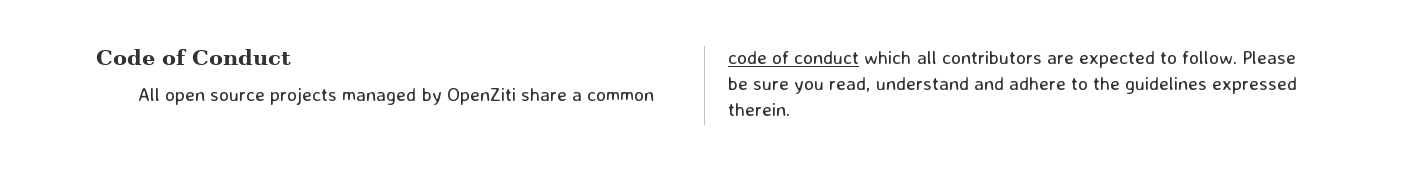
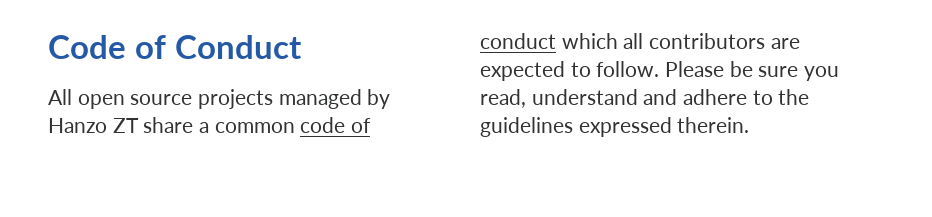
- All open source projects managed by OpenZiti share a common code of conduct which all contributors are expected to follow.
+ All open source projects managed by Hanzo ZT share a common code of conduct which all contributors are expected to follow.

